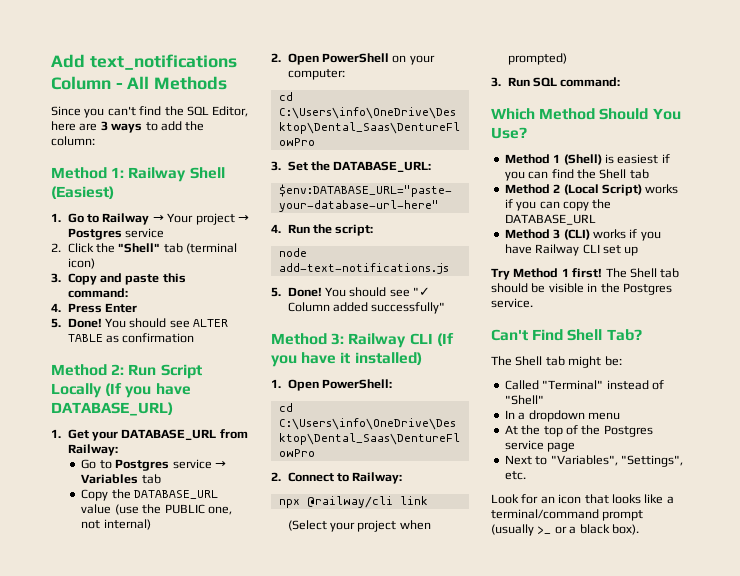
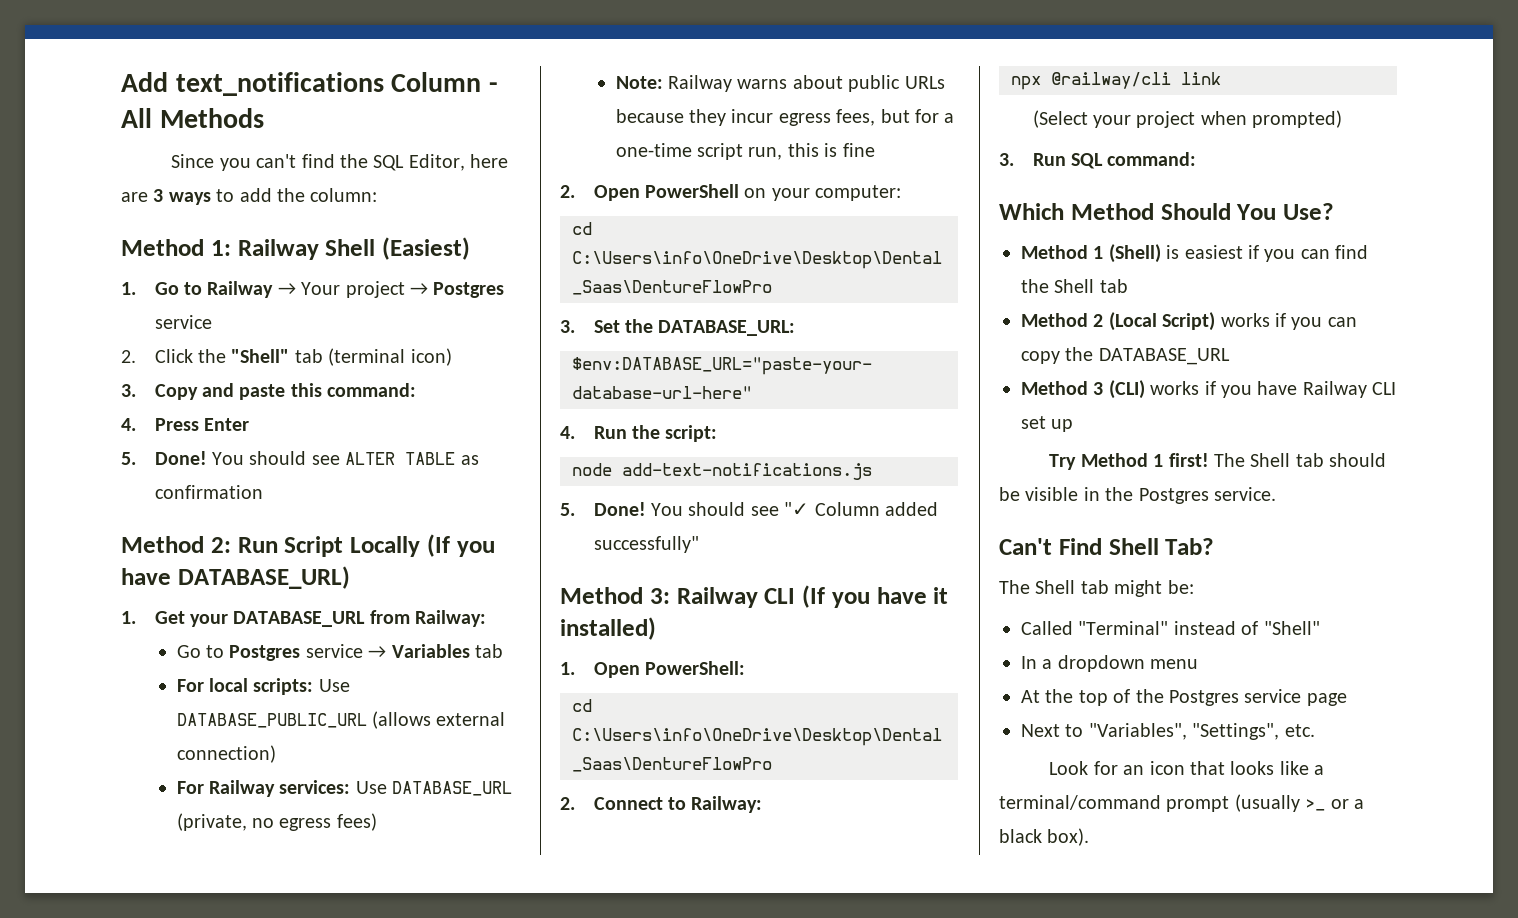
- Copy the DATABASE_URL value (use the PUBLIC one, not internal)
+ For local scripts: Use DATABASE_PUBLIC_URL (allows external connection)
+ For Railway services: Use DATABASE_URL (private, no egress fees)
+ Note: Railway warns about public URLs because they incur egress fees, but for a one-time script run, this is fine

